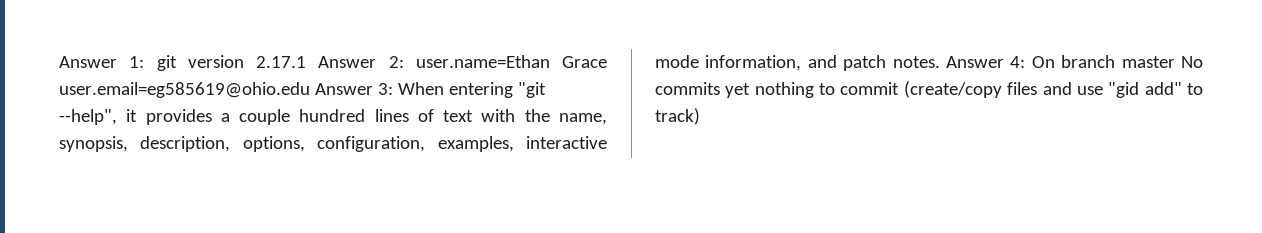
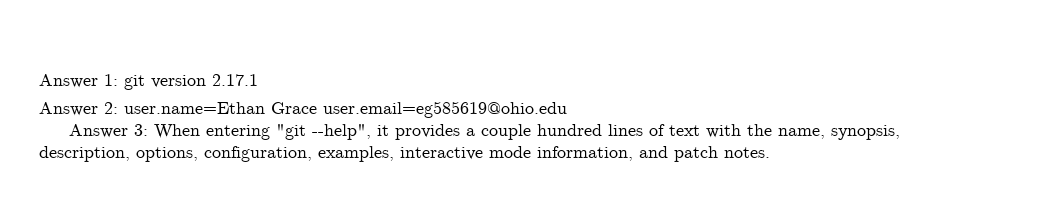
- Answer 1: git version 2.17.1 Answer 2: user.name=Ethan Grace user.email=eg585619@ohio.edu Answer 3: When entering "git --help", it provides a couple hundred lines of text with the name, synopsis, description, options, configuration, examples, interactive mode information, and patch notes. Answer 4: On branch master No commits yet nothing to commit (create/copy files and use "gid add" to track)
+ Answer 1: git version 2.17.1
+ Answer 2: user.name=Ethan Grace user.email=eg585619@ohio.edu
+ Answer 3: When entering "git --help", it provides a couple hundred lines of text with the name, synopsis, description, options, configuration, examples, interactive mode information, and patch notes.

